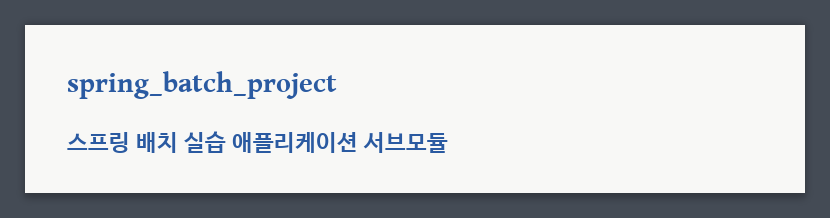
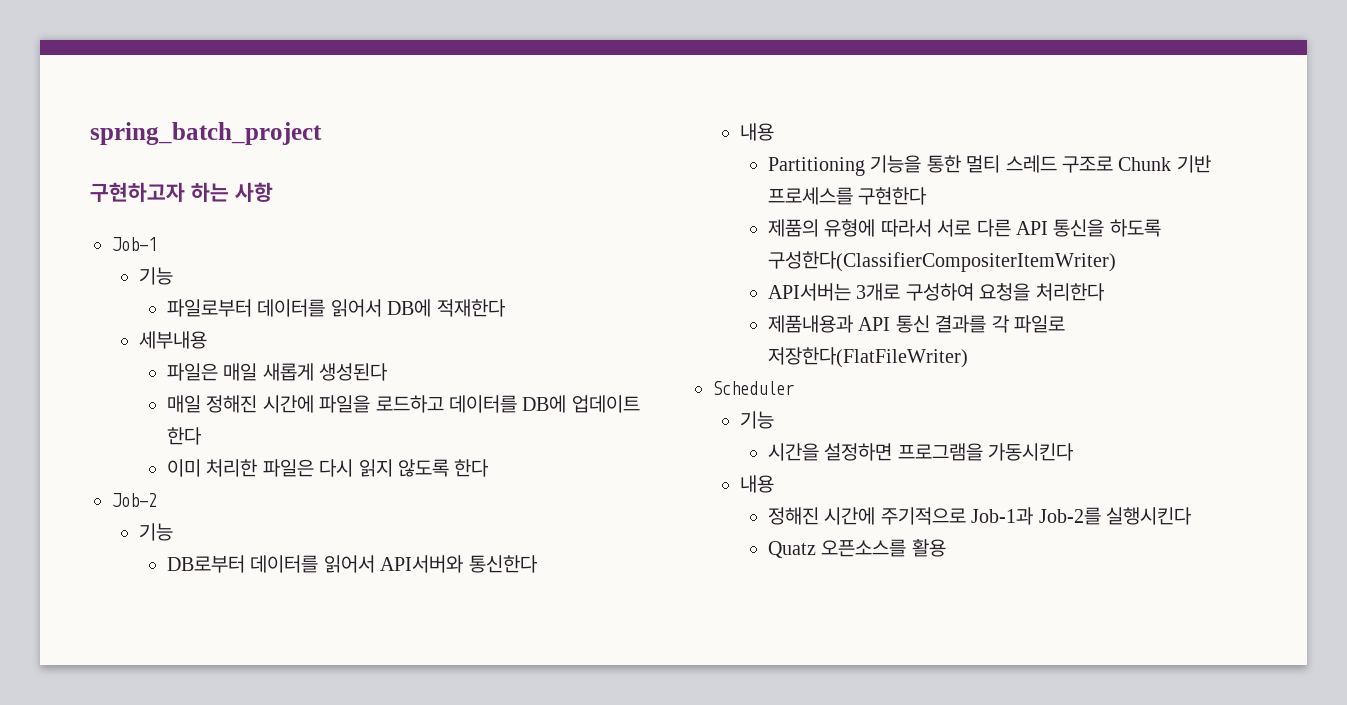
- 스프링 배치 실습 애플리케이션 서브모듈
+ 구현하고자 하는 사항
+ Job-1
+ 기능
+ 파일로부터 데이터를 읽어서 DB에 적재한다
+ 세부내용
+ 파일은 매일 새롭게 생성된다
+ 매일 정해진 시간에 파일을 로드하고 데이터를 DB에 업데이트 한다
+ 이미 처리한 파일은 다시 읽지 않도록 한다
+ Job-2
+ 기능
+ DB로부터 데이터를 읽어서 API서버와 통신한다
+ 내용
+ Partitioning 기능을 통한 멀티 스레드 구조로 Chunk 기반 프로세스를 구현한다
+ 제품의 유형에 따라서 서로 다른 API 통신을 하도록 구성한다(ClassifierCompositerItemWriter)
+ API서버는 3개로 구성하여 요청을 처리한다
+ 제품내용과 API 통신 결과를 각 파일로 저장한다(FlatFileWriter)
+ Scheduler
+ 기능
+ 시간을 설정하면 프로그램을 가동시킨다
+ 내용
+ 정해진 시간에 주기적으로 Job-1과 Job-2를 실행시킨다
+ Quatz 오픈소스를 활용

